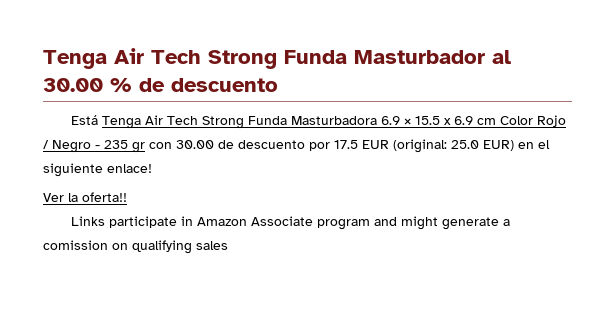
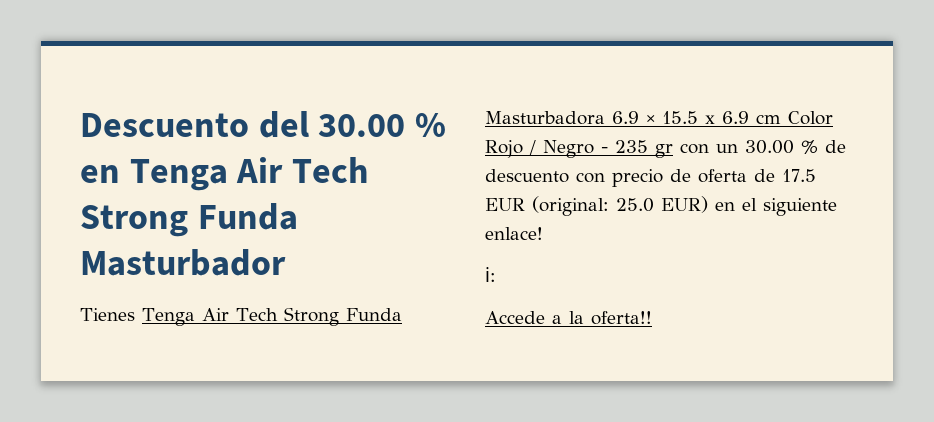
- Tenga Air Tech Strong Funda Masturbador al 30.00 % de descuento
- Está Tenga Air Tech Strong Funda Masturbadora 6.9 × 15.5 x 6.9 cm Color Rojo / Negro - 235 gr con 30.00 de descuento por 17.5 EUR (original: 25.0 EUR) en el siguiente enlace!
+ Descuento del 30.00 % en Tenga Air Tech Strong Funda Masturbador
+ Tienes Tenga Air Tech Strong Funda Masturbadora 6.9 × 15.5 x 6.9 cm Color Rojo / Negro - 235 gr con un 30.00 % de descuento con precio de oferta de 17.5 EUR (original: 25.0 EUR) en el siguiente enlace!
- Ver la oferta!!
+ ℹ:
+ Accede a la oferta!!
- Links participate in Amazon Associate program and might generate a comission on qualifying sales

